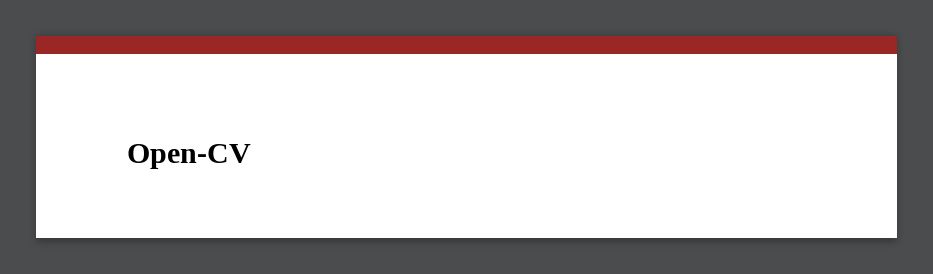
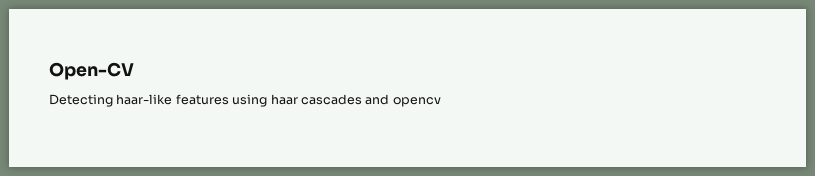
+ Detecting haar-like features using haar cascades and opencv

